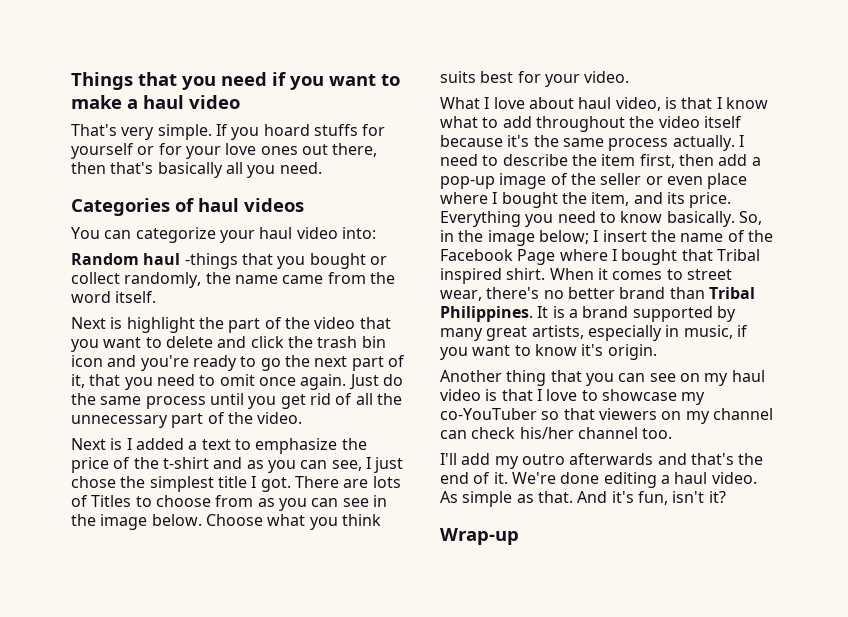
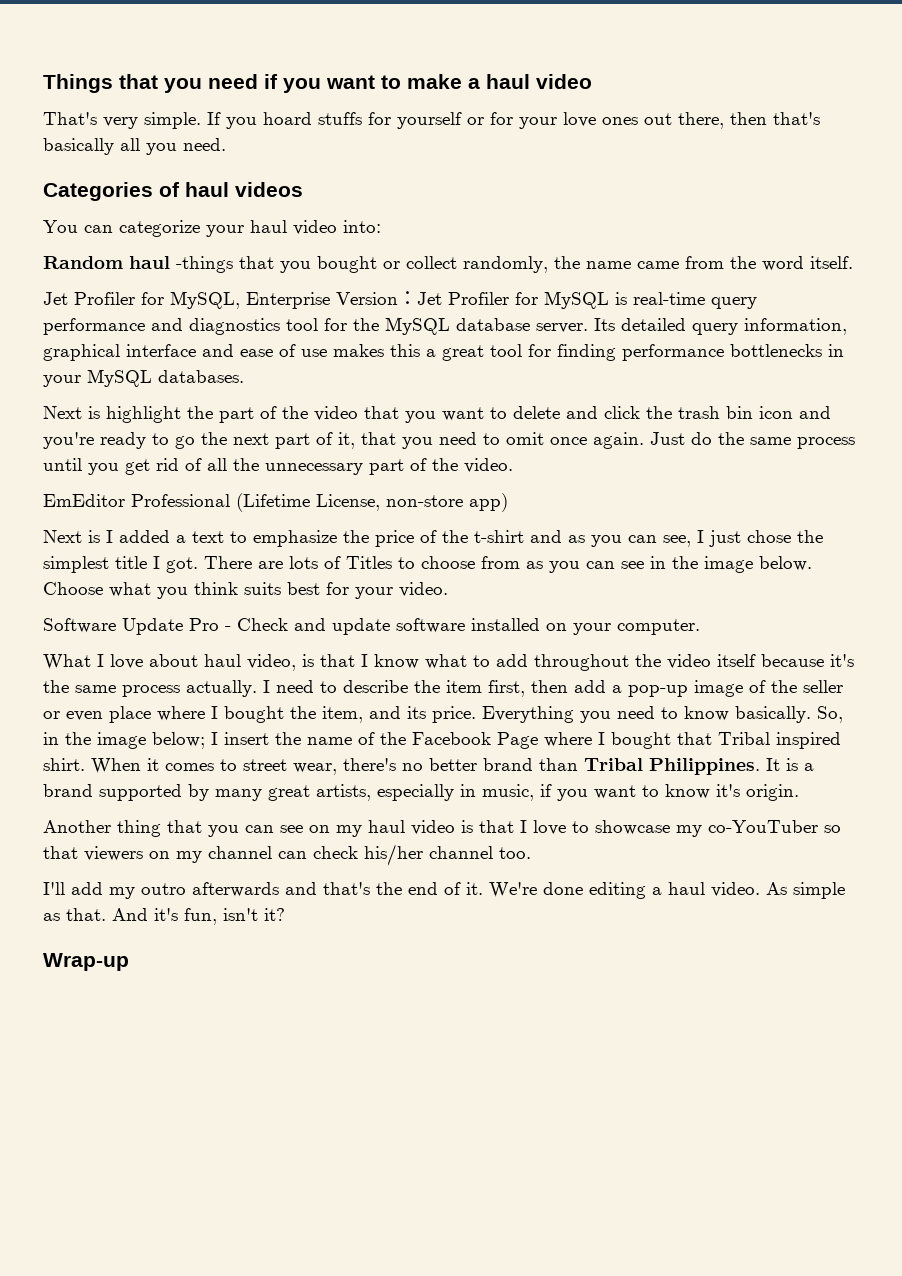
+ Jet Profiler for MySQL, Enterprise Version：Jet Profiler for MySQL is real-time query performance and diagnostics tool for the MySQL database server. Its detailed query information, graphical interface and ease of use makes this a great tool for finding performance bottlenecks in your MySQL databases.
+ EmEditor Professional (Lifetime License, non-store app)
+ Software Update Pro - Check and update software installed on your computer.

